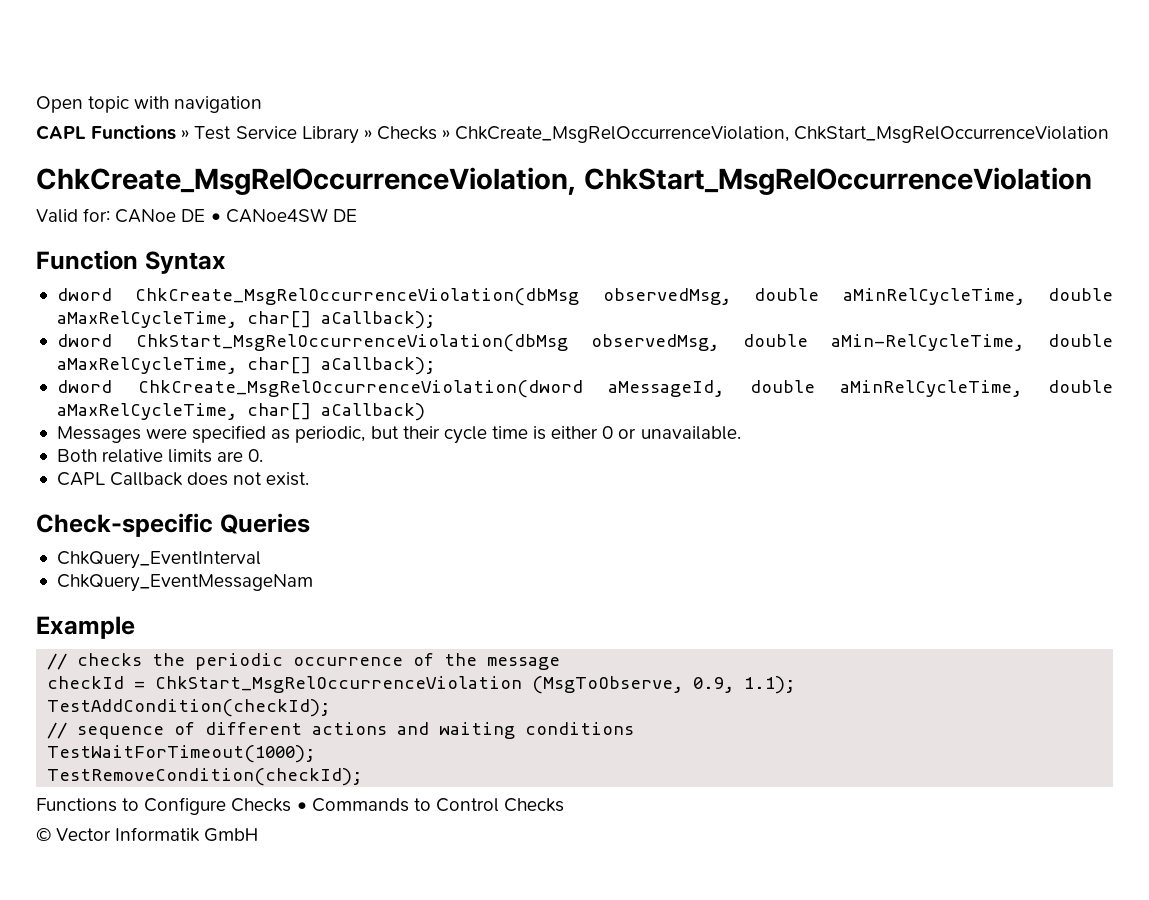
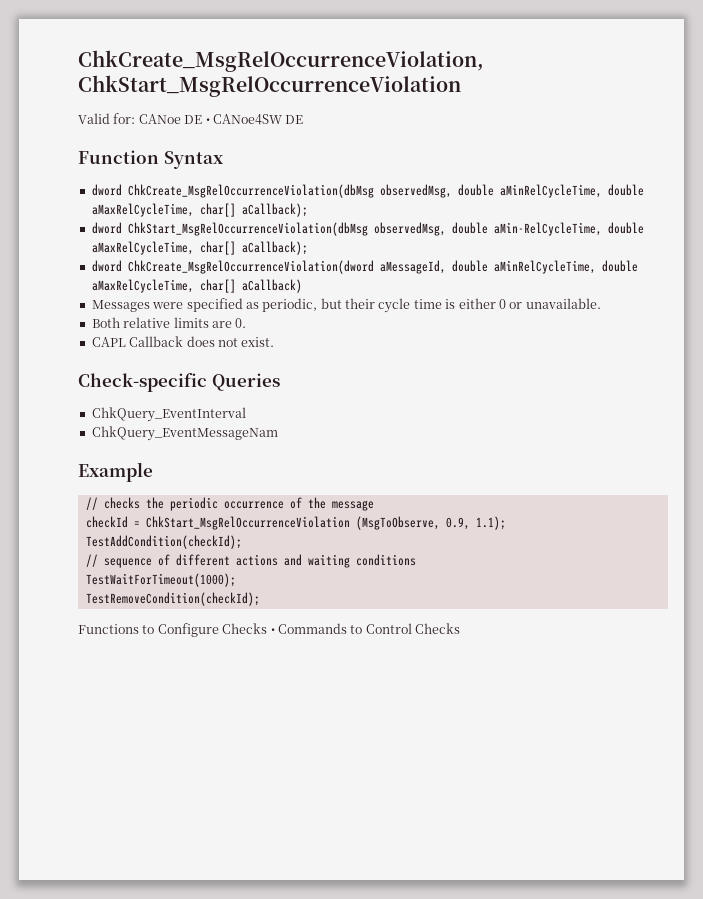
- Open topic with navigation
- CAPL Functions » Test Service Library » Checks » ChkCreate_MsgRelOccurrenceViolation, ChkStart_MsgRelOccurrenceViolation
- © Vector Informatik GmbH

